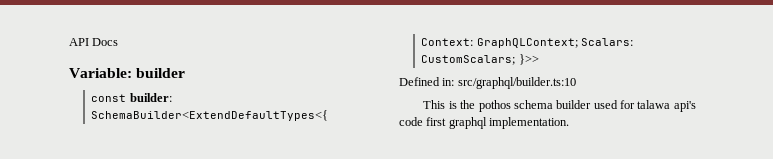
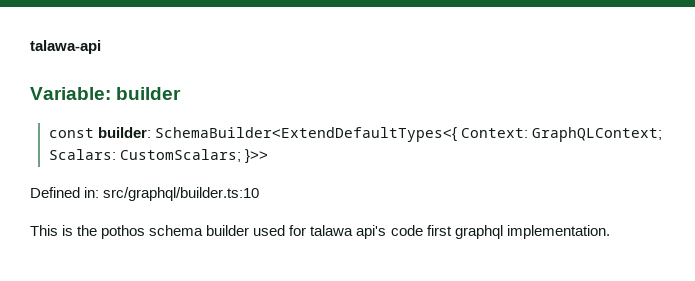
- API Docs
+ talawa-api

